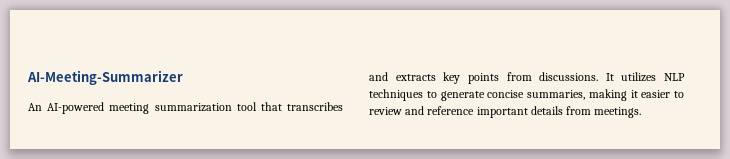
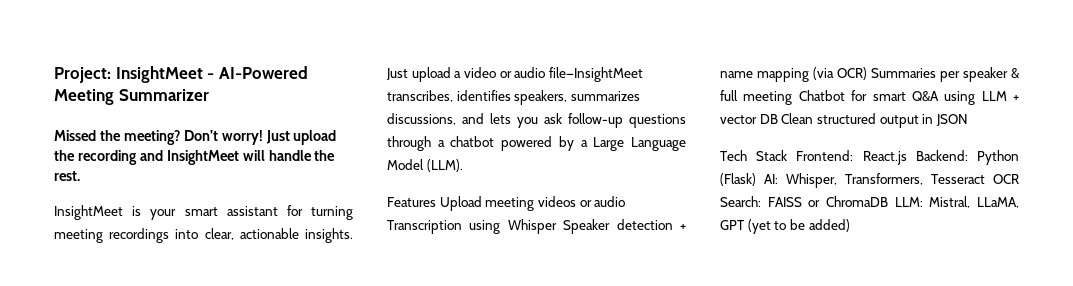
- AI-Meeting-Summarizer
- An AI-powered meeting summarization tool that transcribes and extracts key points from discussions. It utilizes NLP techniques to generate concise summaries, making it easier to review and reference important details from meetings.
+ Project: InsightMeet - AI-Powered Meeting Summarizer
+ Missed the meeting? Don’t worry! Just upload the recording and InsightMeet will handle the rest.
+ InsightMeet is your smart assistant for turning meeting recordings into clear, actionable insights. Just upload a video or audio file—InsightMeet transcribes, identifies speakers, summarizes discussions, and lets you ask follow-up questions through a chatbot powered by a Large Language Model (LLM).
+ Features Upload meeting videos or audio Transcription using Whisper Speaker detection + name mapping (via OCR) Summaries per speaker & full meeting Chatbot for smart Q&A using LLM + vector DB Clean structured output in JSON
+ Tech Stack Frontend: React.js Backend: Python (Flask) AI: Whisper, Transformers, Tesseract OCR Search: FAISS or ChromaDB LLM: Mistral, LLaMA, GPT (yet to be added)

